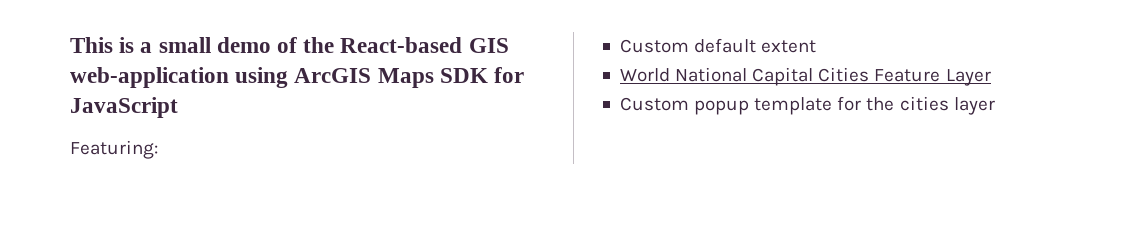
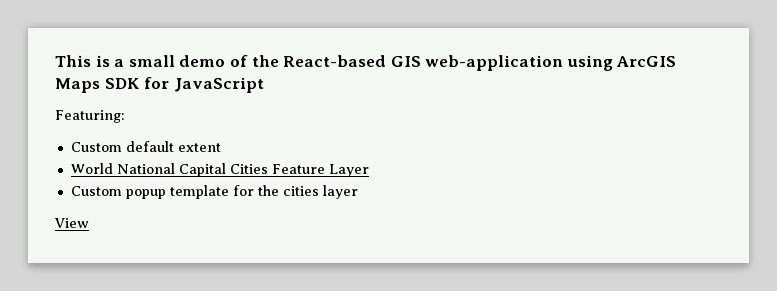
+ View

